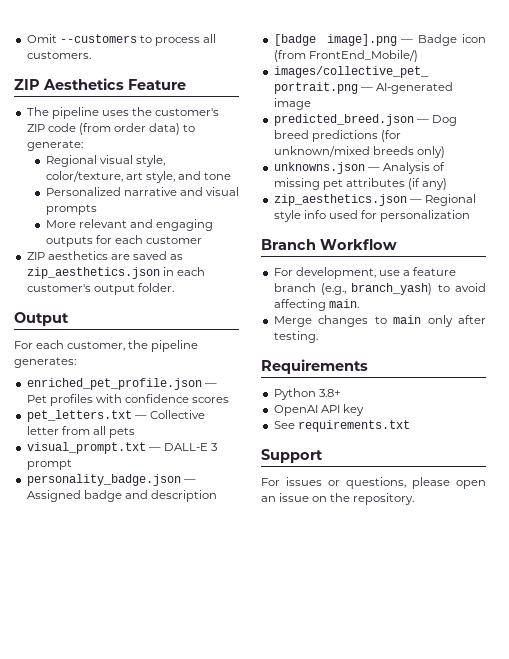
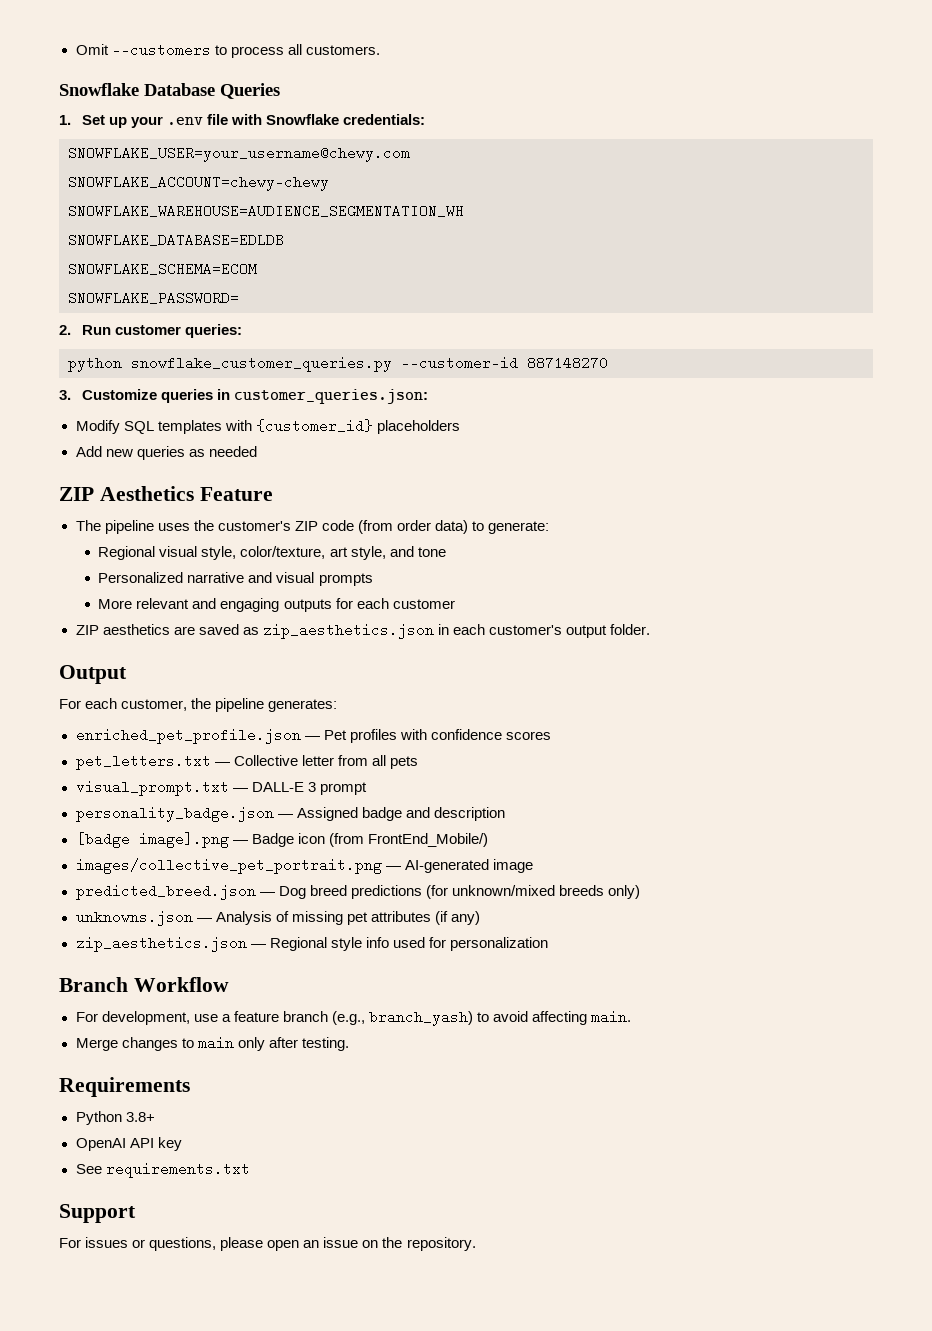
+ Snowflake Database Queries
+ 1. Set up your .env file with Snowflake credentials:
+ SNOWFLAKE_USER=your_username@chewy.com
+ SNOWFLAKE_ACCOUNT=chewy-chewy
+ SNOWFLAKE_WAREHOUSE=AUDIENCE_SEGMENTATION_WH
+ SNOWFLAKE_DATABASE=EDLDB
+ SNOWFLAKE_SCHEMA=ECOM
+ SNOWFLAKE_PASSWORD=
+ 2. Run customer queries:
+ python snowflake_customer_queries.py --customer-id 887148270
+ 3. Customize queries in customer_queries.json:
+ Modify SQL templates with {customer_id} placeholders
+ Add new queries as needed

